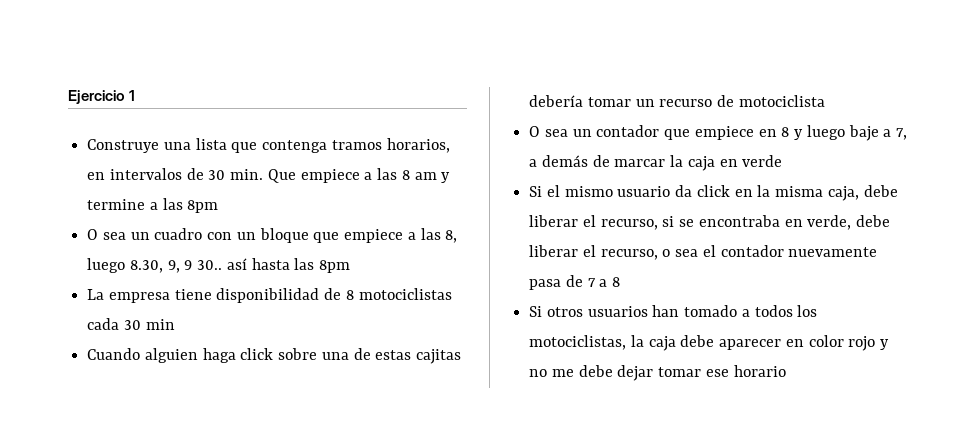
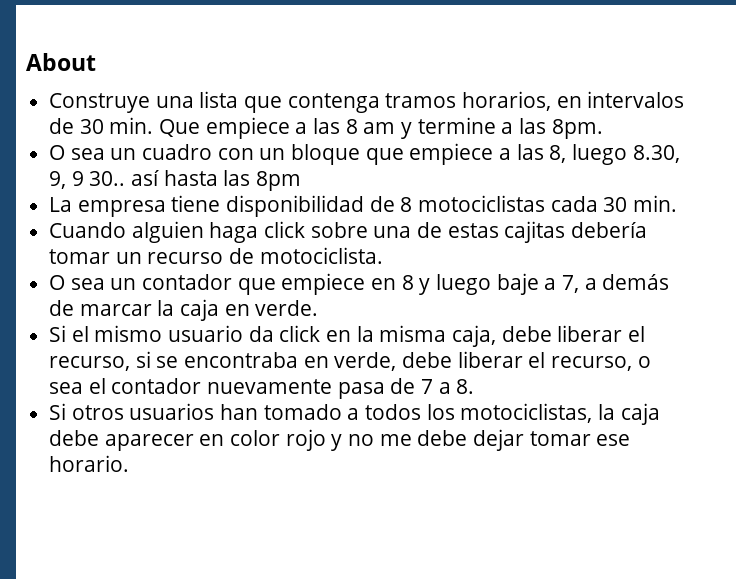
- Ejercicio 1
+ About
- Construye una lista que contenga tramos horarios, en intervalos de 30 min. Que empiece a las 8 am y termine a las 8pm
+ Construye una lista que contenga tramos horarios, en intervalos de 30 min. Que empiece a las 8 am y termine a las 8pm.
- La empresa tiene disponibilidad de 8 motociclistas cada 30 min
+ La empresa tiene disponibilidad de 8 motociclistas cada 30 min.
- Cuando alguien haga click sobre una de estas cajitas debería tomar un recurso de motociclista
+ Cuando alguien haga click sobre una de estas cajitas debería tomar un recurso de motociclista.
- O sea un contador que empiece en 8 y luego baje a 7, a demás de marcar la caja en verde
+ O sea un contador que empiece en 8 y luego baje a 7, a demás de marcar la caja en verde.
- Si el mismo usuario da click en la misma caja, debe liberar el recurso, si se encontraba en verde, debe liberar el recurso, o sea el contador nuevamente pasa de 7 a 8
+ Si el mismo usuario da click en la misma caja, debe liberar el recurso, si se encontraba en verde, debe liberar el recurso, o sea el contador nuevamente pasa de 7 a 8.
- Si otros usuarios han tomado a todos los motociclistas, la caja debe aparecer en color rojo y no me debe dejar tomar ese horario
+ Si otros usuarios han tomado a todos los motociclistas, la caja debe aparecer en color rojo y no me debe dejar tomar ese horario.

